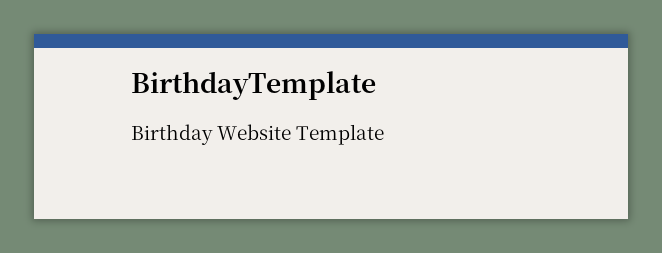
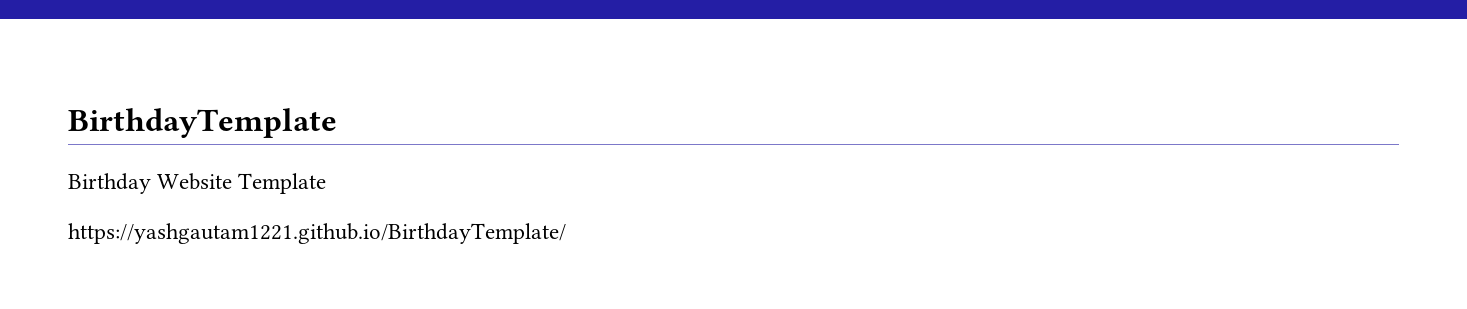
+ https://yashgautam1221.github.io/BirthdayTemplate/

